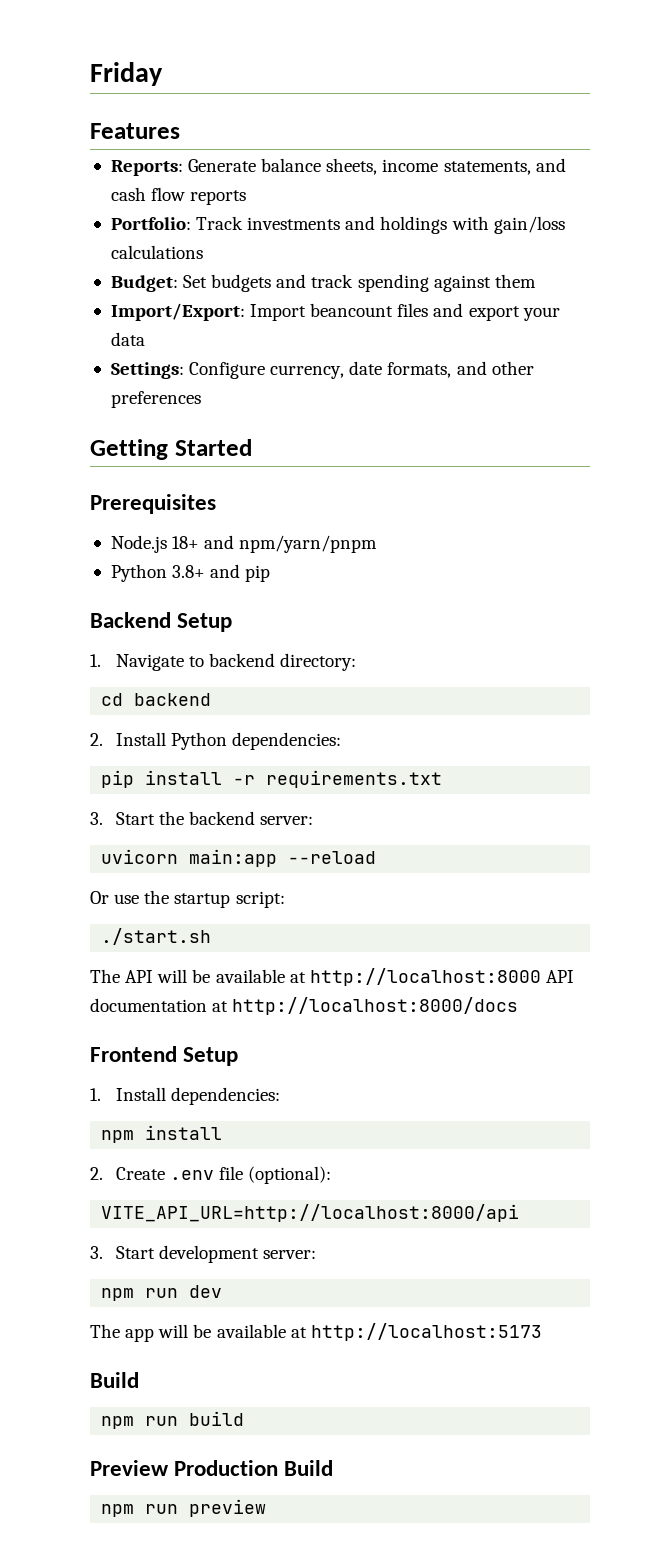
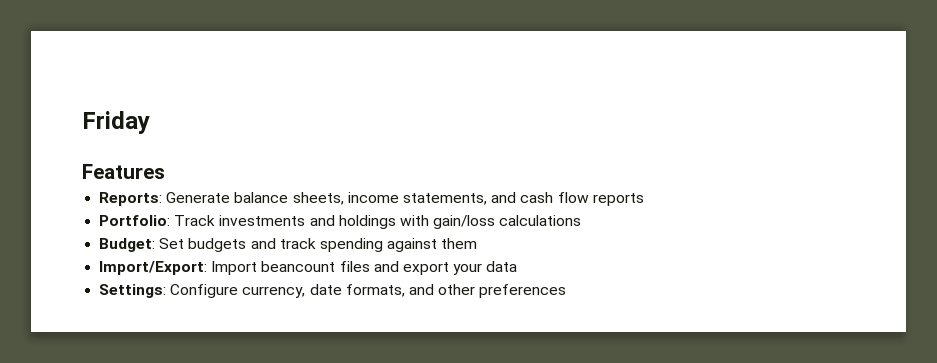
- Getting Started
- Prerequisites
- Node.js 18+ and npm/yarn/pnpm
- Python 3.8+ and pip
- Backend Setup
- 1. Navigate to backend directory:
- cd backend
- 2. Install Python dependencies:
- pip install -r requirements.txt
- 3. Start the backend server:
- uvicorn main:app --reload
- Or use the startup script:
- ./start.sh
- The API will be available at http://localhost:8000 API documentation at http://localhost:8000/docs
- Frontend Setup
- 1. Install dependencies:
- npm install
- 2. Create .env file (optional):
- VITE_API_URL=http://localhost:8000/api
- 3. Start development server:
- npm run dev
- The app will be available at http://localhost:5173
- Build
- npm run build
- Preview Production Build
- npm run preview

